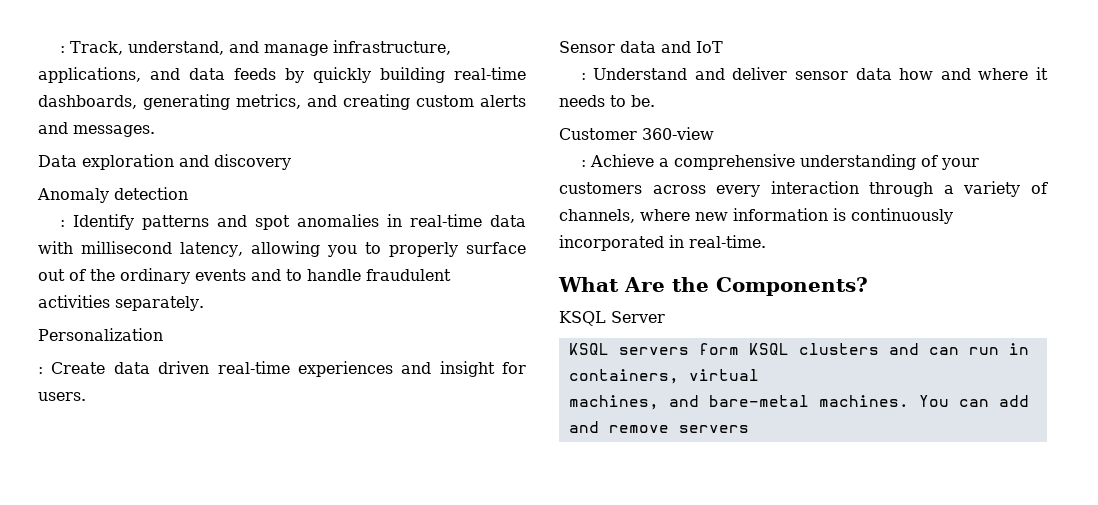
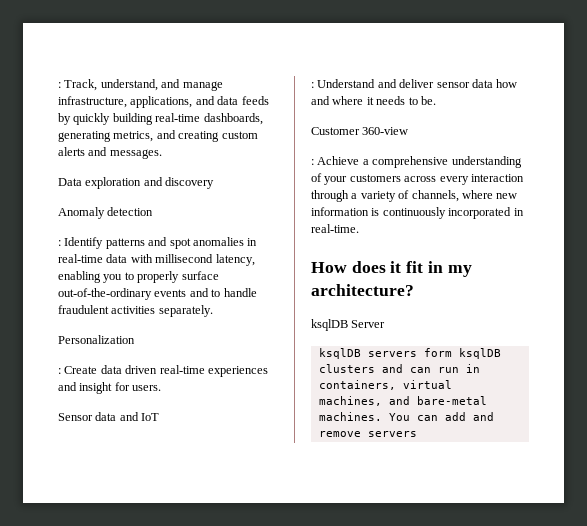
- : Identify patterns and spot anomalies in real-time data with millisecond latency, allowing you to properly surface out of the ordinary events and to handle fraudulent activities separately.
+ : Identify patterns and spot anomalies in real-time data with millisecond latency, enabling you to properly surface out-of-the-ordinary events and to handle fraudulent activities separately.
- What Are the Components?
- KSQL Server
+ How does it fit in my architecture?
+ ksqlDB Server
- KSQL servers form KSQL clusters and can run in containers, virtual
+ ksqlDB servers form ksqlDB clusters and can run in containers, virtual

